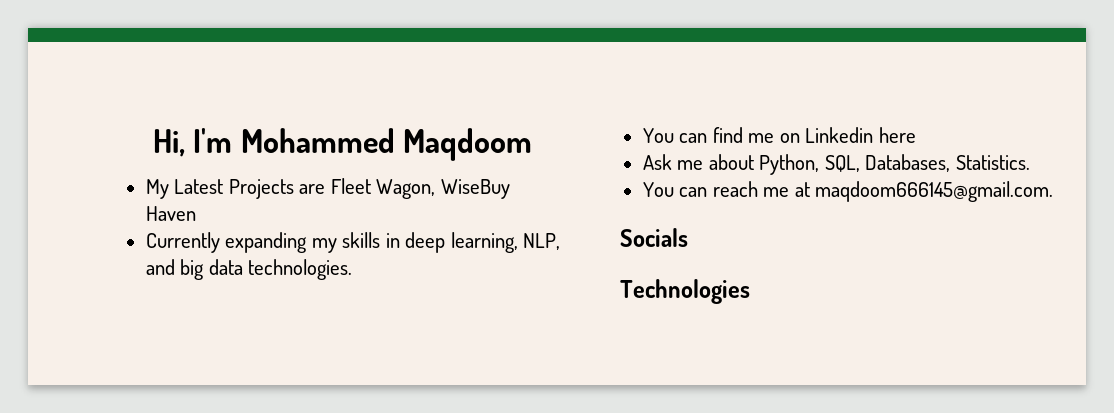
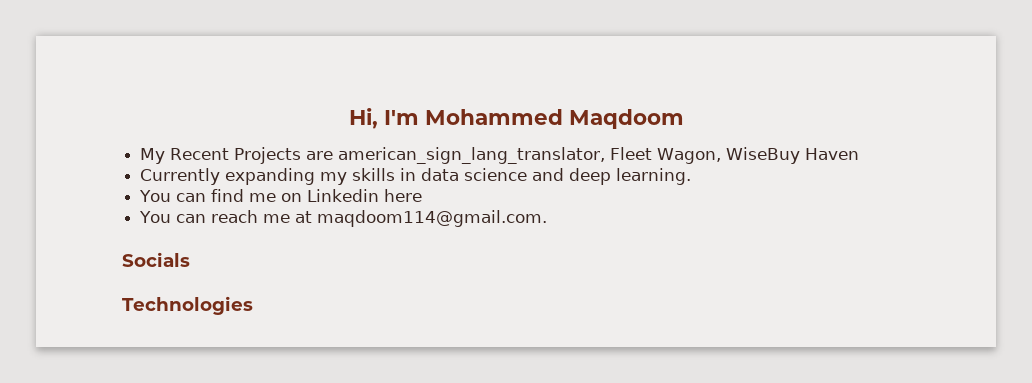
- My Latest Projects are Fleet Wagon, WiseBuy Haven
+ My Recent Projects are american_sign_lang_translator, Fleet Wagon, WiseBuy Haven
- Currently expanding my skills in deep learning, NLP, and big data technologies.
+ Currently expanding my skills in data science and deep learning.
- Ask me about Python, SQL, Databases, Statistics.
- You can reach me at maqdoom666145@gmail.com.
+ You can reach me at maqdoom114@gmail.com.

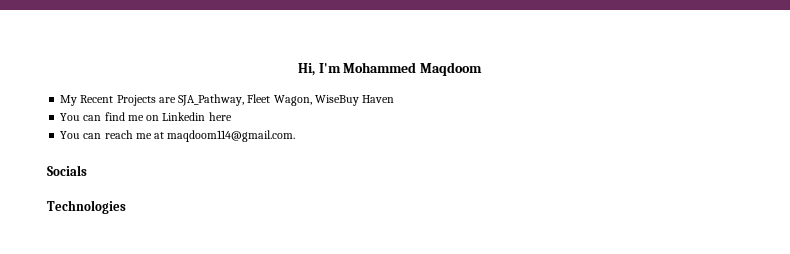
- My Recent Projects are american_sign_lang_translator, Fleet Wagon, WiseBuy Haven
+ My Recent Projects are SJA_Pathway, Fleet Wagon, WiseBuy Haven
- Currently expanding my skills in data science and deep learning.

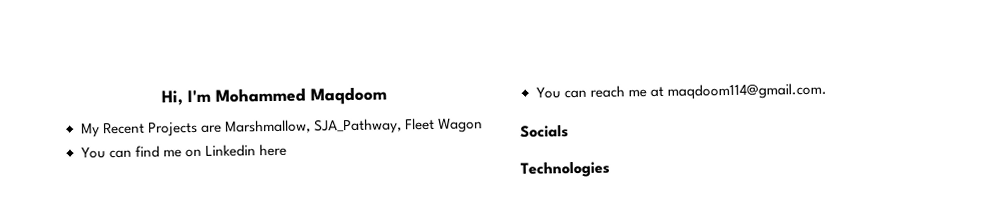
- My Recent Projects are SJA_Pathway, Fleet Wagon, WiseBuy Haven
+ My Recent Projects are Marshmallow, SJA_Pathway, Fleet Wagon

